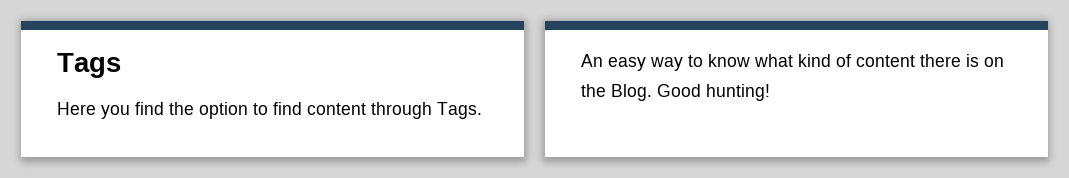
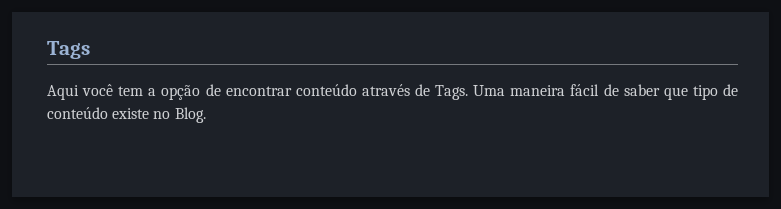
- Here you find the option to find content through Tags. An easy way to know what kind of content there is on the Blog. Good hunting!
+ Aqui você tem a opção de encontrar conteúdo através de Tags. Uma maneira fácil de saber que tipo de conteúdo existe no Blog.

